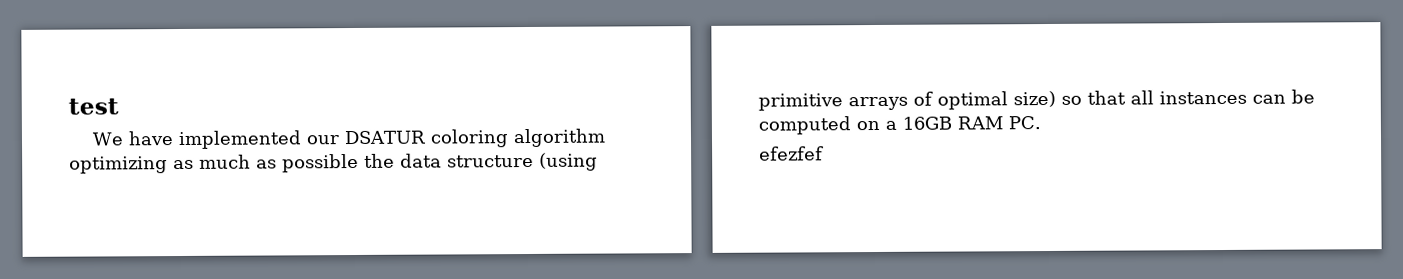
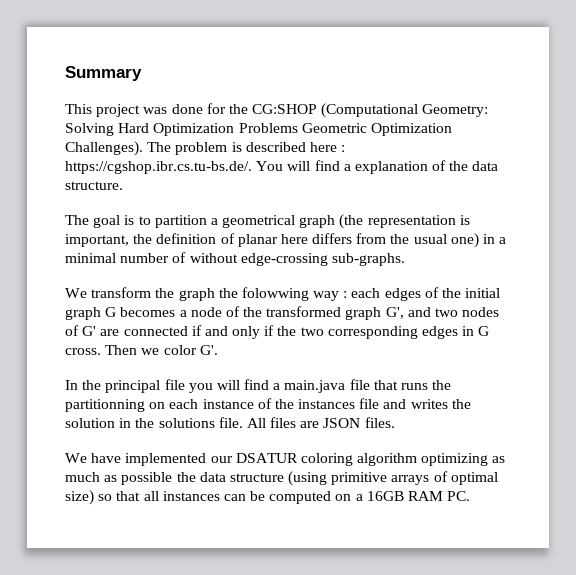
- test
+ Summary
+ This project was done for the CG:SHOP (Computational Geometry: Solving Hard Optimization Problems Geometric Optimization Challenges). The problem is described here : https://cgshop.ibr.cs.tu-bs.de/. You will find a explanation of the data structure.
+ The goal is to partition a geometrical graph (the representation is important, the definition of planar here differs from the usual one) in a minimal number of without edge-crossing sub-graphs.
+ We transform the graph the folowwing way : each edges of the initial graph G becomes a node of the transformed graph G', and two nodes of G' are connected if and only if the two corresponding edges in G cross. Then we color G'.
+ In the principal file you will find a main.java file that runs the partitionning on each instance of the instances file and writes the solution in the solutions file. All files are JSON files.
- efezfef

